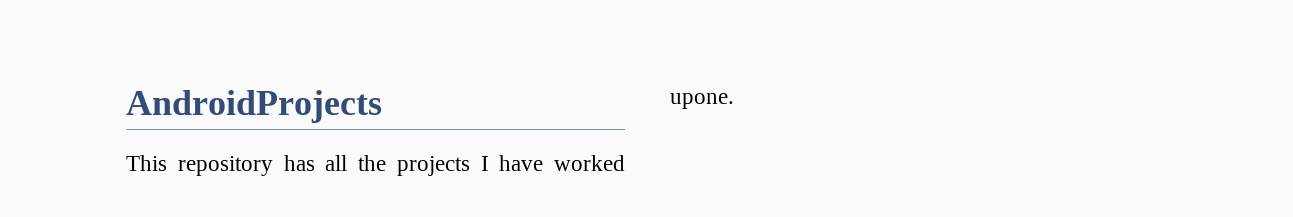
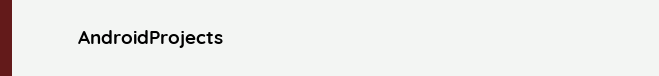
- This repository has all the projects I have worked upone.

